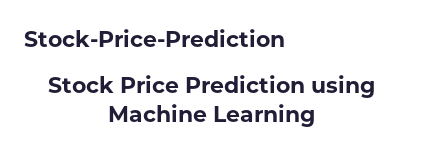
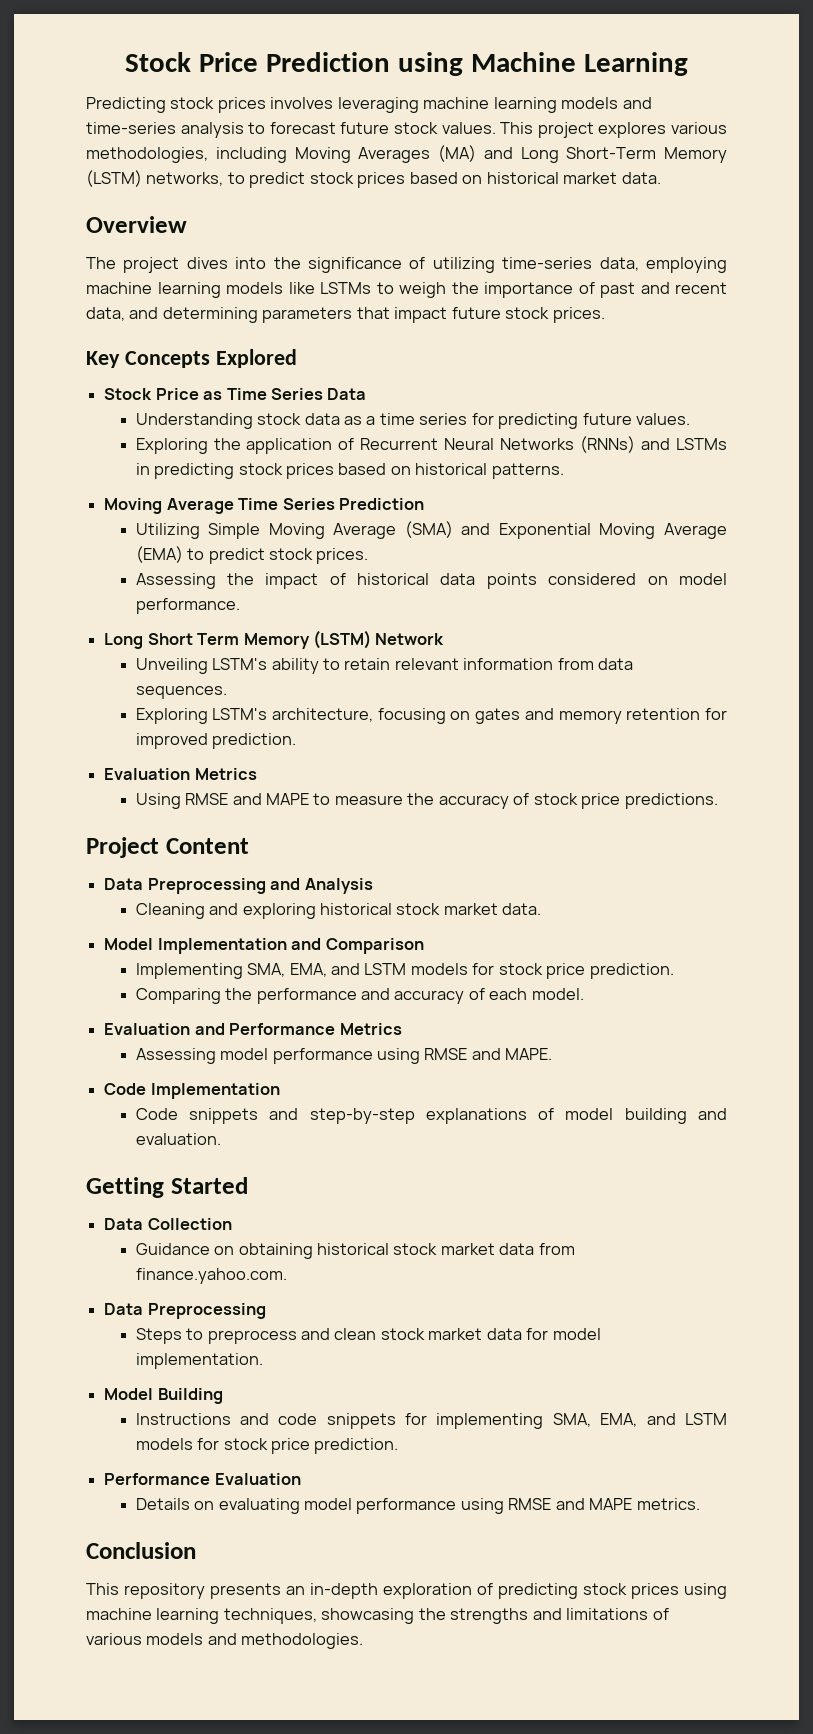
- Stock-Price-Prediction
+ Predicting stock prices involves leveraging machine learning models and time-series analysis to forecast future stock values. This project explores various methodologies, including Moving Averages (MA) and Long Short-Term Memory (LSTM) networks, to predict stock prices based on historical market data.
+ Overview
+ The project dives into the significance of utilizing time-series data, employing machine learning models like LSTMs to weigh the importance of past and recent data, and determining parameters that impact future stock prices.
+ Key Concepts Explored
+ Stock Price as Time Series Data
+ Understanding stock data as a time series for predicting future values.
+ Exploring the application of Recurrent Neural Networks (RNNs) and LSTMs in predicting stock prices based on historical patterns.
+ Moving Average Time Series Prediction
+ Utilizing Simple Moving Average (SMA) and Exponential Moving Average (EMA) to predict stock prices.
+ Assessing the impact of historical data points considered on model performance.
+ Long Short Term Memory (LSTM) Network
+ Unveiling LSTM's ability to retain relevant information from data sequences.
+ Exploring LSTM's architecture, focusing on gates and memory retention for improved prediction.
+ Evaluation Metrics
+ Using RMSE and MAPE to measure the accuracy of stock price predictions.
+ Project Content
+ Data Preprocessing and Analysis
+ Cleaning and exploring historical stock market data.
+ Model Implementation and Comparison
+ Implementing SMA, EMA, and LSTM models for stock price prediction.
+ Comparing the performance and accuracy of each model.
+ Evaluation and Performance Metrics
+ Assessing model performance using RMSE and MAPE.
+ Code Implementation
+ Code snippets and step-by-step explanations of model building and evaluation.
+ Getting Started
+ Data Collection
+ Guidance on obtaining historical stock market data from finance.yahoo.com.
+ Data Preprocessing
+ Steps to preprocess and clean stock market data for model implementation.
+ Model Building
+ Instructions and code snippets for implementing SMA, EMA, and LSTM models for stock price prediction.
+ Performance Evaluation
+ Details on evaluating model performance using RMSE and MAPE metrics.
+ Conclusion
+ This repository presents an in-depth exploration of predicting stock prices using machine learning techniques, showcasing the strengths and limitations of various models and methodologies.

